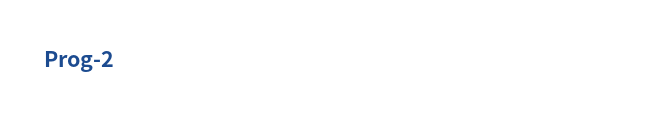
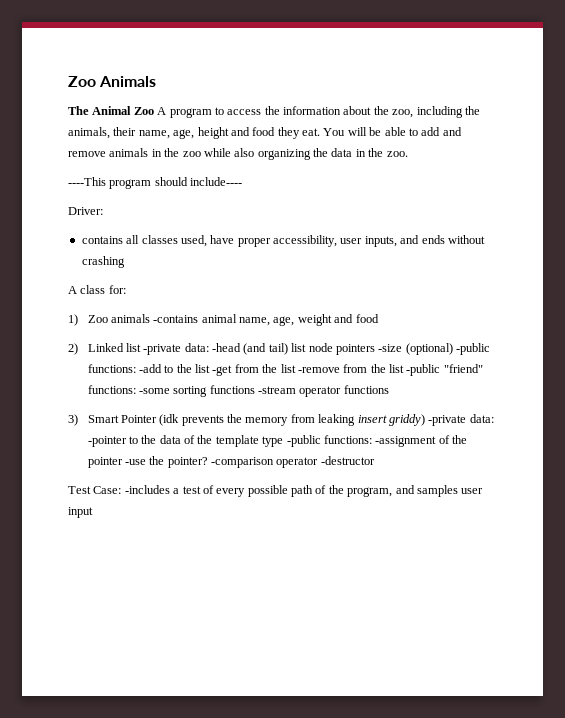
- Prog-2
+ Zoo Animals
+ The Animal Zoo A program to access the information about the zoo, including the animals, their name, age, height and food they eat. You will be able to add and remove animals in the zoo while also organizing the data in the zoo.
+ ----This program should include----
+ Driver:
+ contains all classes used, have proper accessibility, user inputs, and ends without crashing
+ A class for:
+ 1) Zoo animals -contains animal name, age, weight and food
+ 2) Linked list -private data: -head (and tail) list node pointers -size (optional) -public functions: -add to the list -get from the list -remove from the list -public "friend" functions: -some sorting functions -stream operator functions
+ 3) Smart Pointer (idk prevents the memory from leaking insert griddy) -private data: -pointer to the data of the template type -public functions: -assignment of the pointer -use the pointer? -comparison operator -destructor
+ Test Case: -includes a test of every possible path of the program, and samples user input

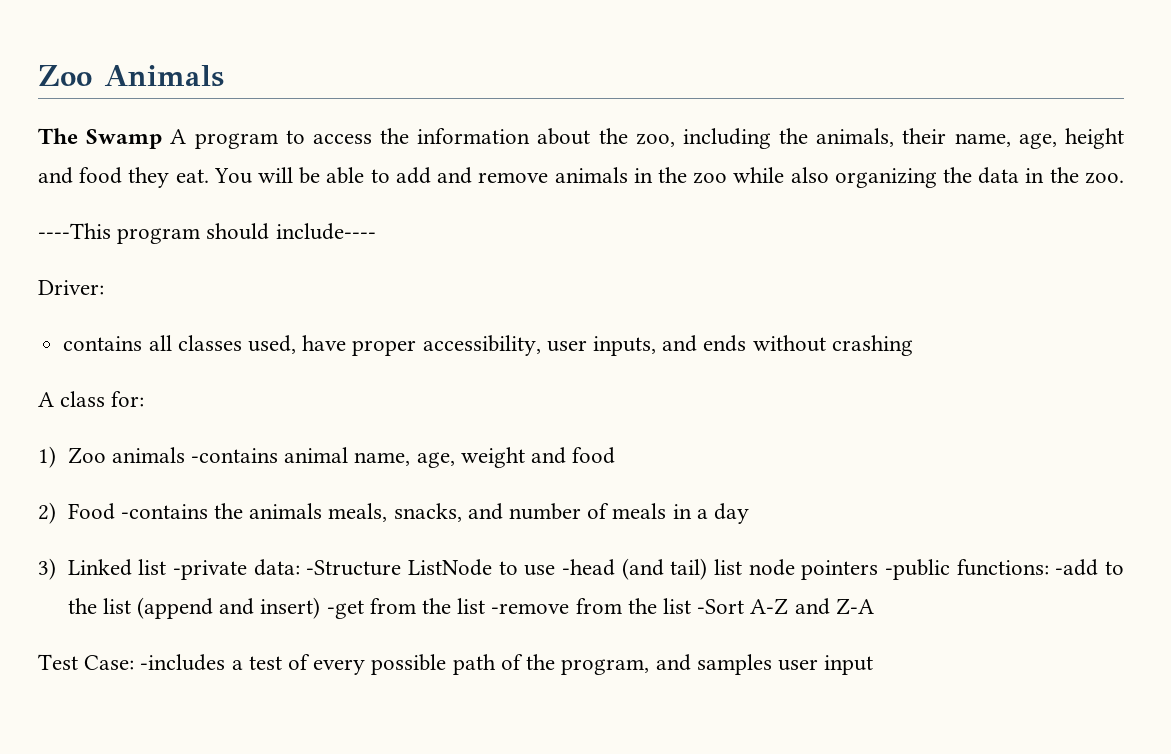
- The Animal Zoo A program to access the information about the zoo, including the animals, their name, age, height and food they eat.
+ The Swamp A program to access the information about the zoo, including the animals, their name, age, height and food they eat.
- 2) Linked list -private data: -head (and tail) list node pointers -size (optional) -public functions: -add to the list -get from the list -remove from the list -public "friend" functions: -some sorting functions -stream operator functions
- 3) Smart Pointer (idk prevents the memory from leaking insert griddy) -private data: -pointer to the data of the template type -public functions: -assignment of the pointer -use the pointer? -comparison operator -destructor
+ 2) Food -contains the animals meals, snacks, and number of meals in a day
+ 3) Linked list -private data: -Structure ListNode to use -head (and tail) list node pointers -public functions: -add to the list (append and insert) -get from the list -remove from the list -Sort A-Z and Z-A

